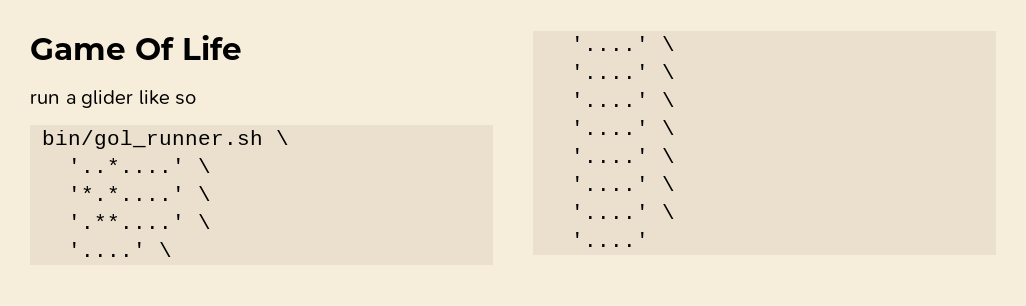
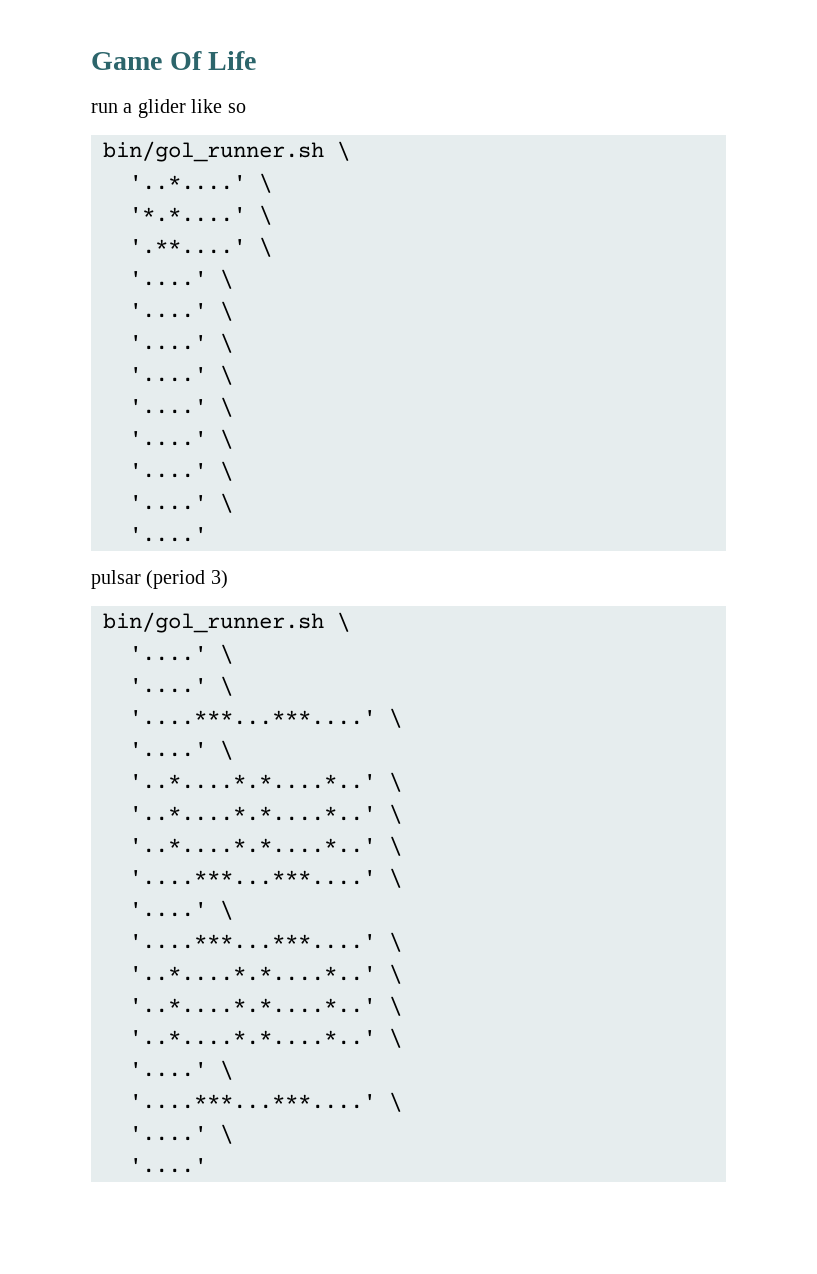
+ pulsar (period 3)
+ bin/gol_runner.sh \
+ '....' \
+ '....' \
+ '....***...***....' \
+ '....' \
+ '..*....*.*....*..' \
+ '..*....*.*....*..' \
+ '..*....*.*....*..' \
+ '....***...***....' \
+ '....' \
+ '....***...***....' \
+ '..*....*.*....*..' \
+ '..*....*.*....*..' \
+ '..*....*.*....*..' \
+ '....' \
+ '....***...***....' \
+ '....' \
+ '....'

